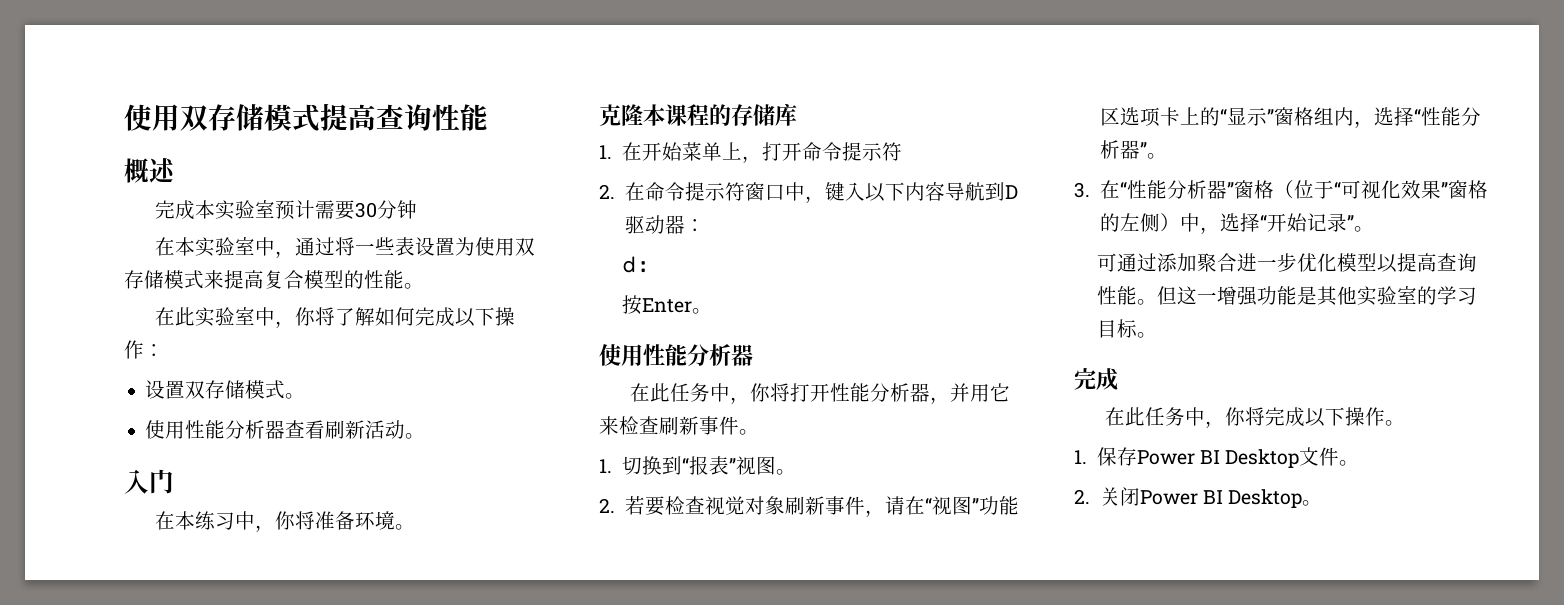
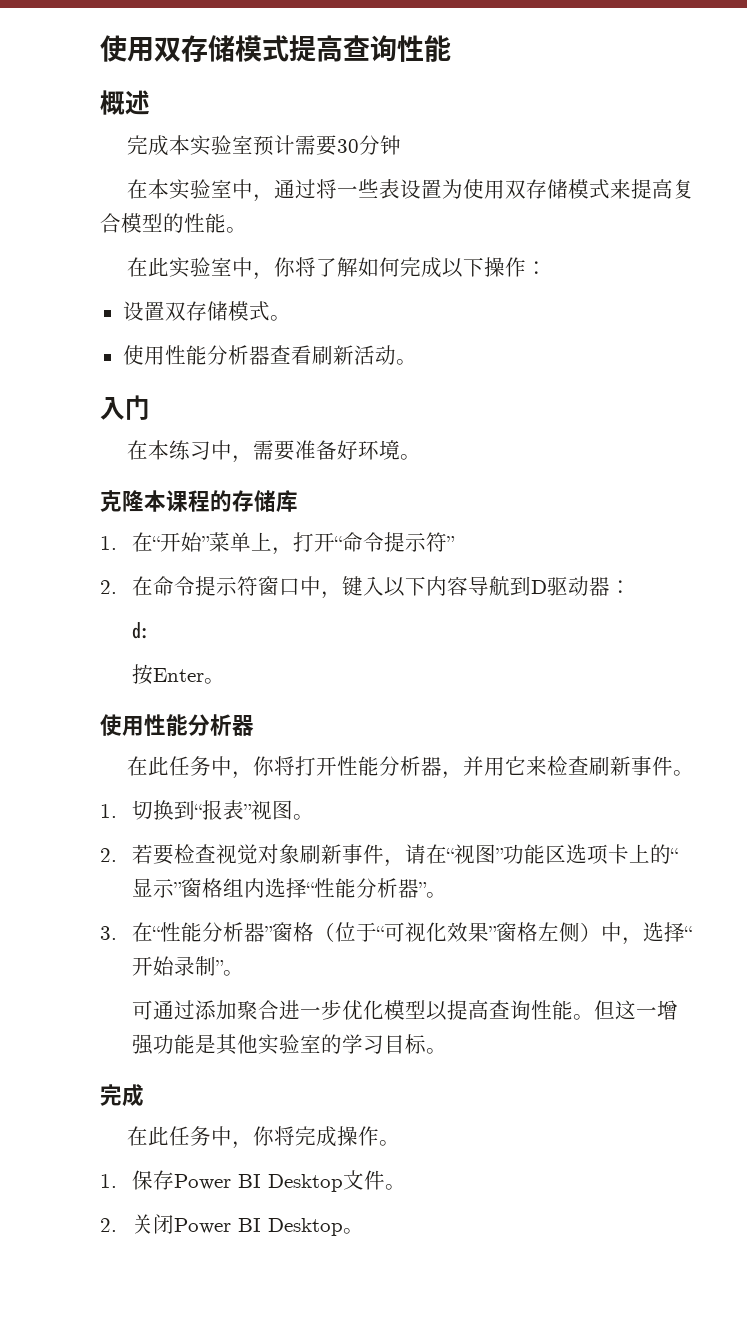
- 在本练习中，你将准备环境。
+ 在本练习中，需要准备好环境。
- 1.在开始菜单上，打开命令提示符
+ 1.在“开始”菜单上，打开“命令提示符”
- 2.若要检查视觉对象刷新事件，请在“视图”功能区选项卡上的“显示”窗格组内，选择“性能分析器”。
+ 2.若要检查视觉对象刷新事件，请在“视图”功能区选项卡上的“显示”窗格组内选择“性能分析器”。
- 3.在“性能分析器”窗格（位于“可视化效果”窗格的左侧）中，选择“开始记录”。
+ 3.在“性能分析器”窗格（位于“可视化效果”窗格左侧）中，选择“开始录制”。
- 在此任务中，你将完成以下操作。
+ 在此任务中，你将完成操作。

